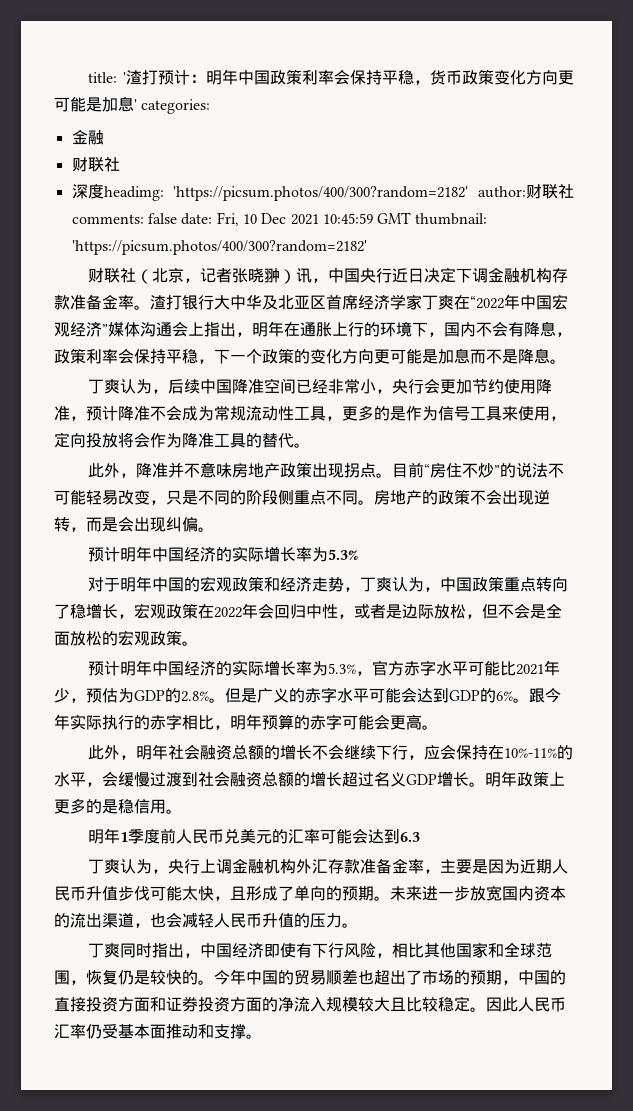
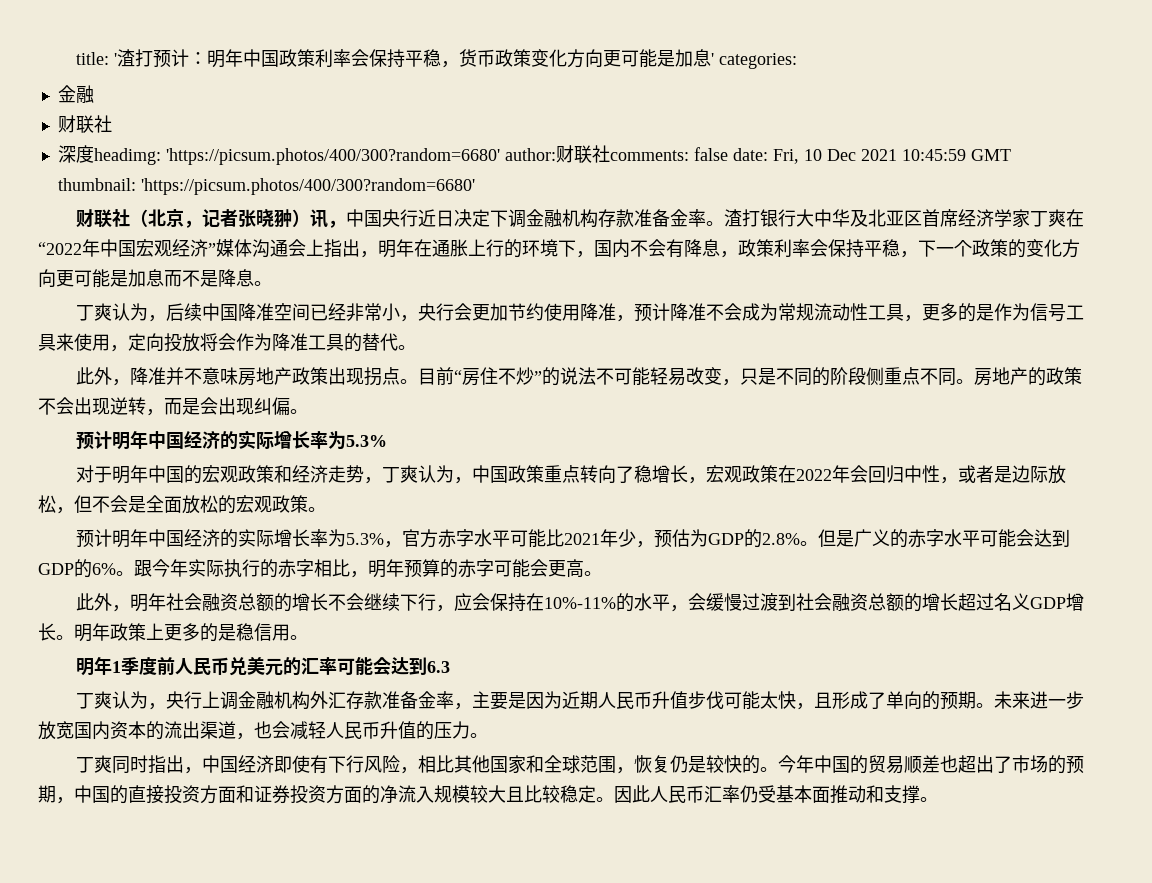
- 深度headimg: 'https://picsum.photos/400/300?random=2182' author:财联社comments: false date: Fri, 10 Dec 2021 10:45:59 GMT thumbnail: 'https://picsum.photos/400/300?random=2182'
+ 深度headimg: 'https://picsum.photos/400/300?random=6680' author:财联社comments: false date: Fri, 10 Dec 2021 10:45:59 GMT thumbnail: 'https://picsum.photos/400/300?random=6680'

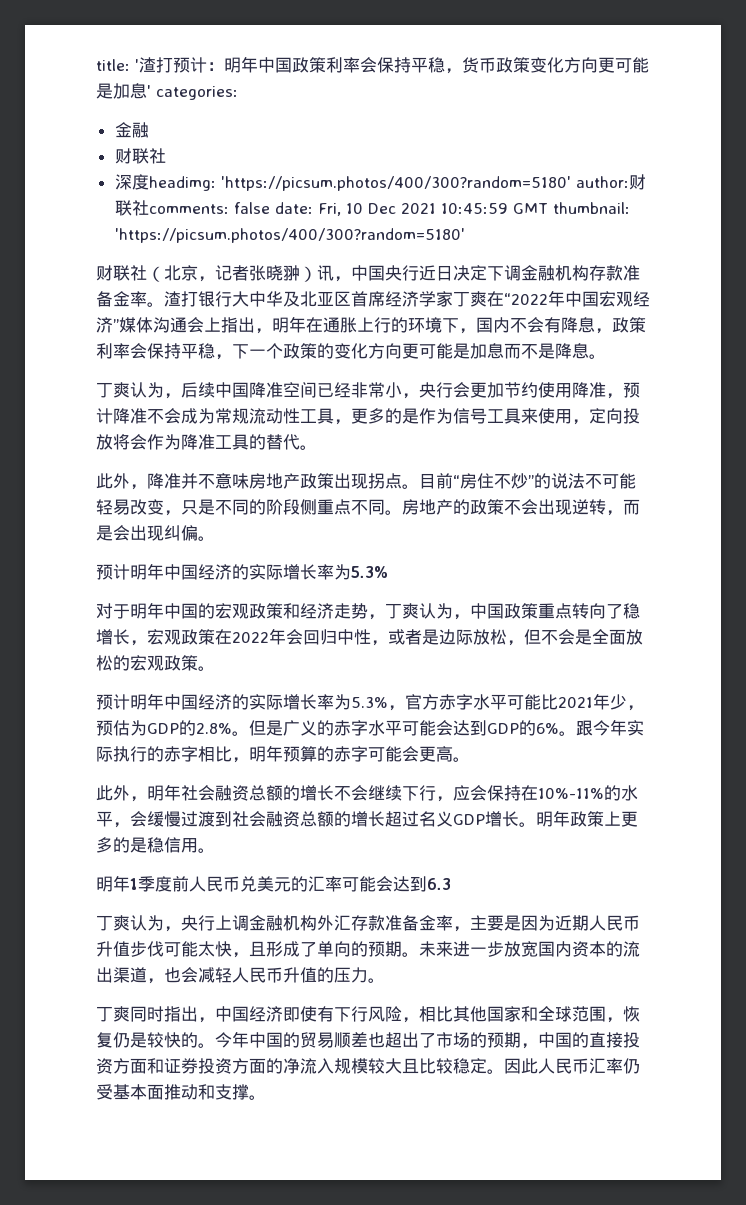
- 深度headimg: 'https://picsum.photos/400/300?random=6680' author:财联社comments: false date: Fri, 10 Dec 2021 10:45:59 GMT thumbnail: 'https://picsum.photos/400/300?random=6680'
+ 深度headimg: 'https://picsum.photos/400/300?random=5180' author:财联社comments: false date: Fri, 10 Dec 2021 10:45:59 GMT thumbnail: 'https://picsum.photos/400/300?random=5180'

